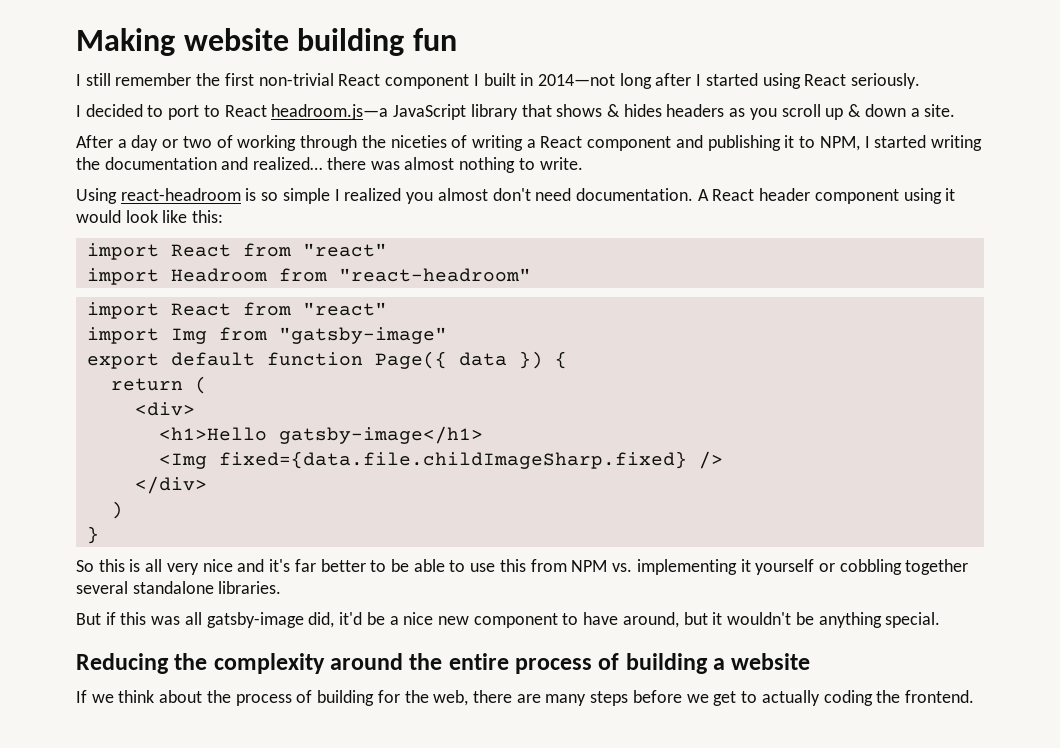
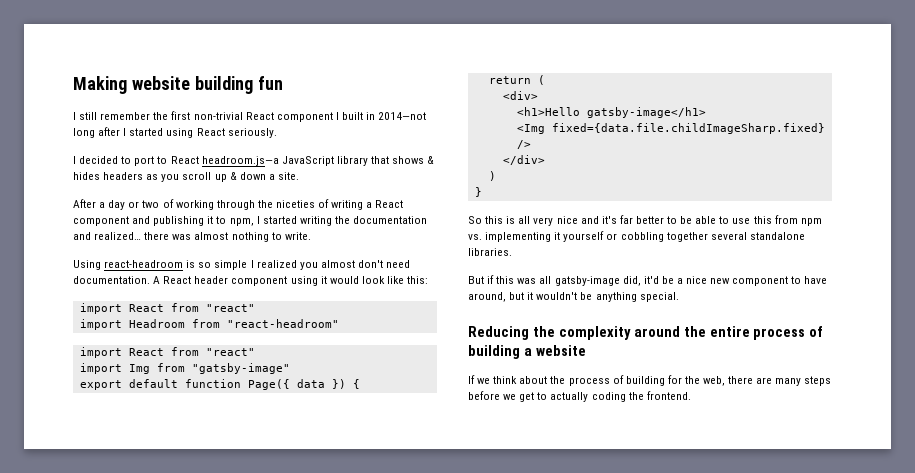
- After a day or two of working through the niceties of writing a React component and publishing it to NPM, I started writing the documentation and realized… there was almost nothing to write.
+ After a day or two of working through the niceties of writing a React component and publishing it to npm, I started writing the documentation and realized… there was almost nothing to write.
- So this is all very nice and it's far better to be able to use this from NPM vs. implementing it yourself or cobbling together several standalone libraries.
+ So this is all very nice and it's far better to be able to use this from npm vs. implementing it yourself or cobbling together several standalone libraries.

